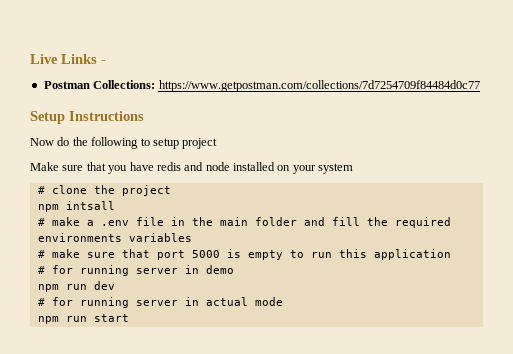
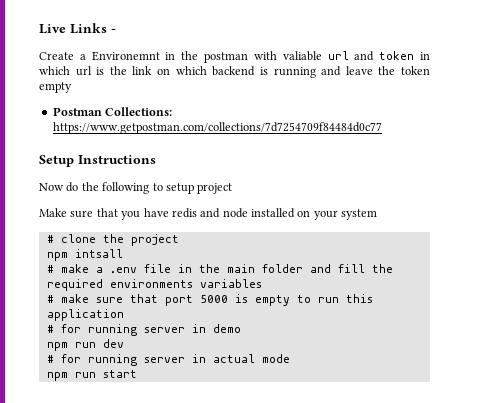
+ Create a Environemnt in the postman with valiable url and token in which url is the link on which backend is running and leave the token empty

